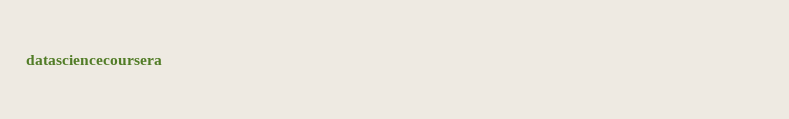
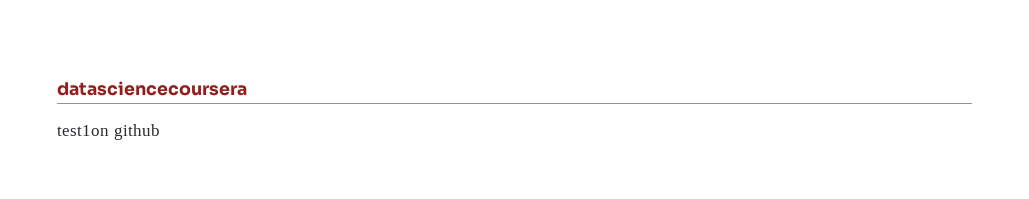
+ test1on github

